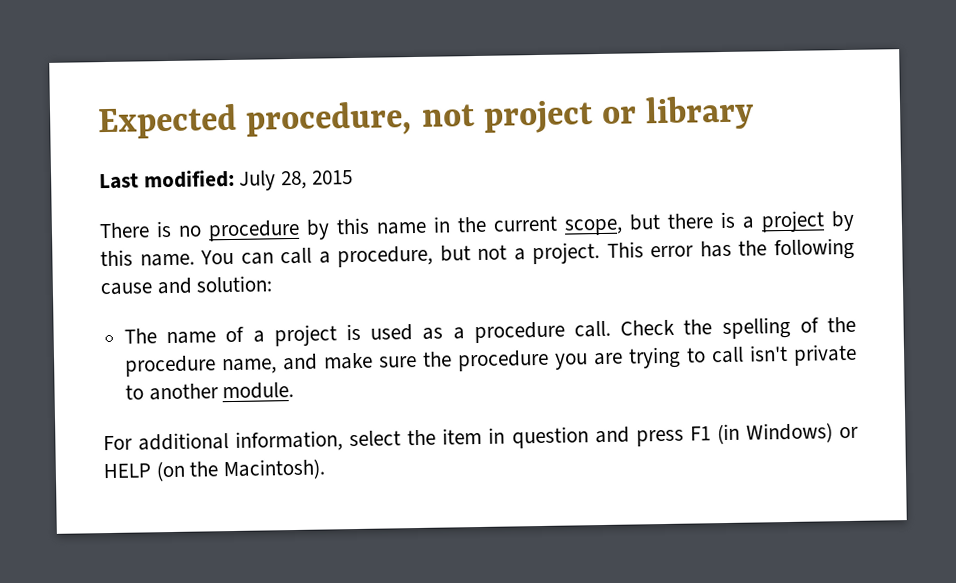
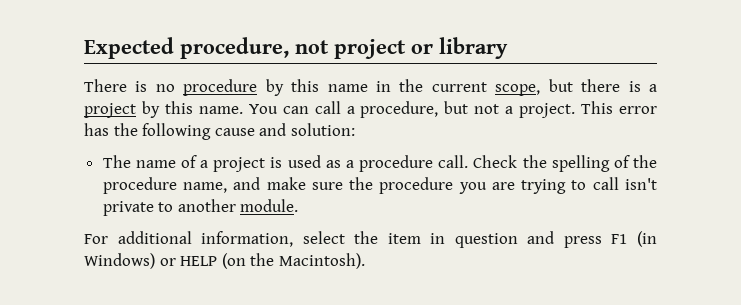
- Last modified: July 28, 2015

